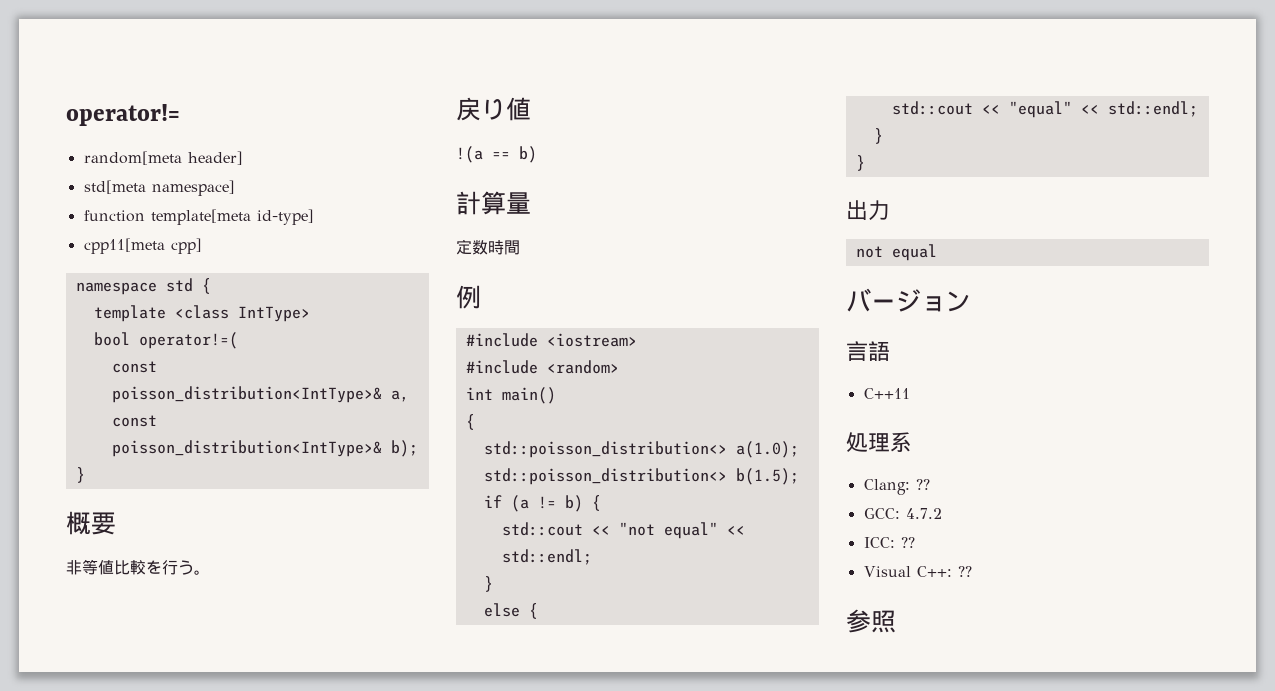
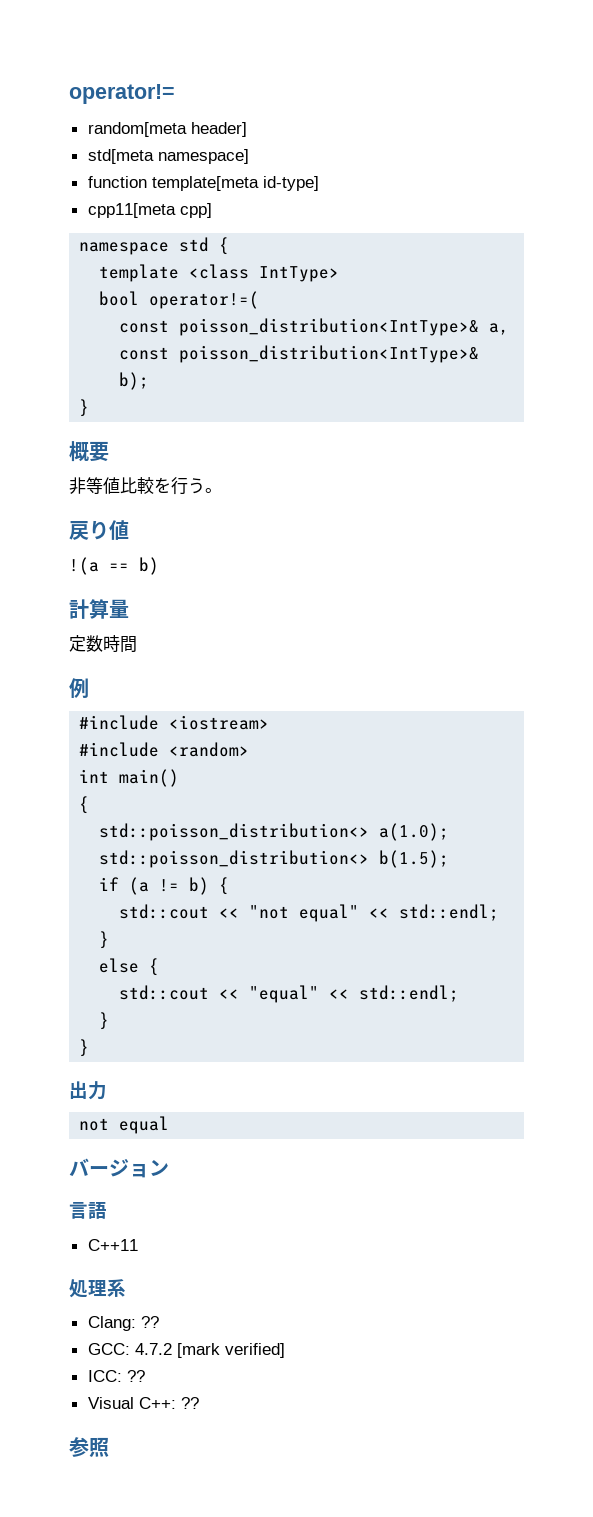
- GCC: 4.7.2
+ GCC: 4.7.2 [mark verified]

